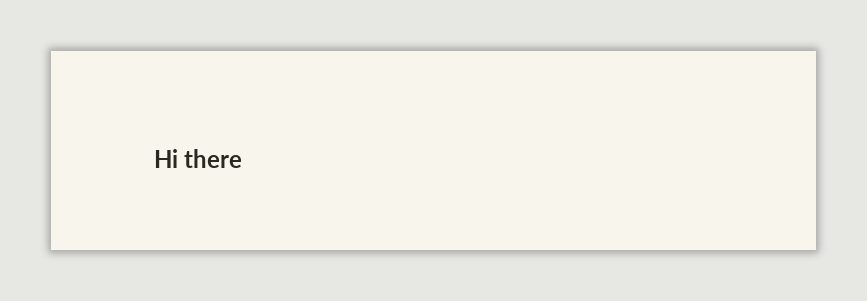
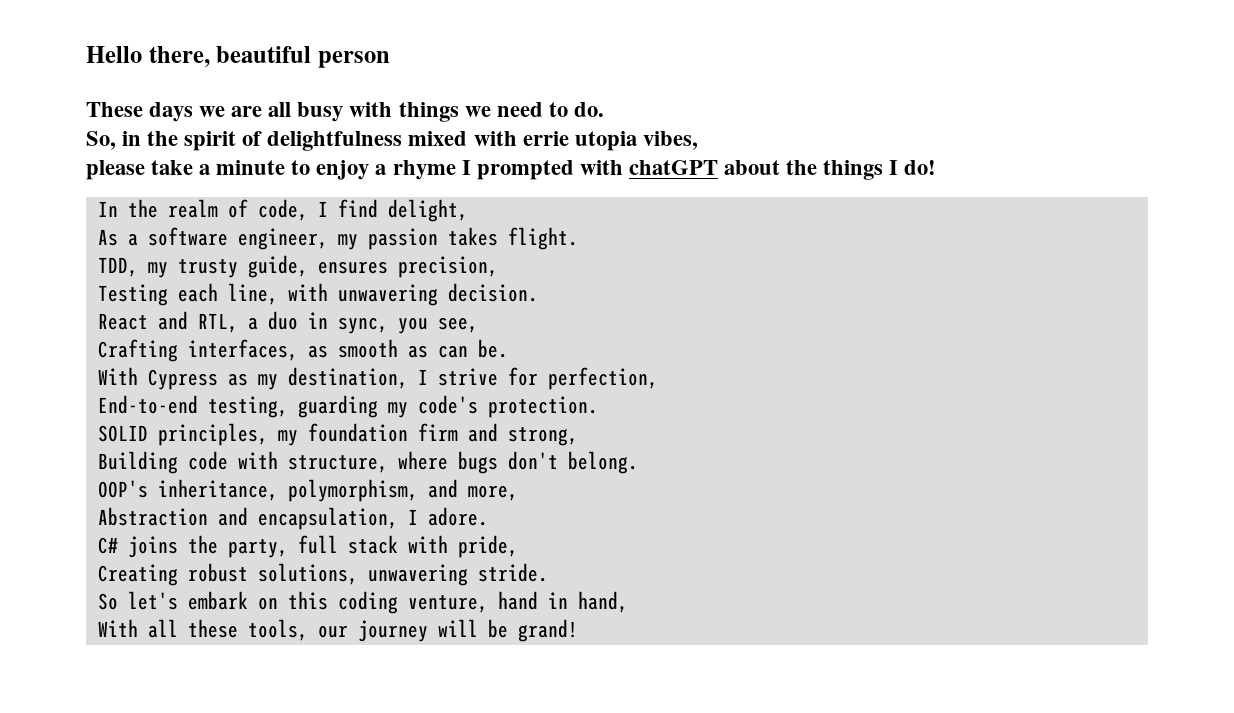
- Hi there
+ Hello there, beautiful person
+ These days we are all busy with things we need to do.
+ So, in the spirit of delightfulness mixed with errie utopia vibes,
+ please take a minute to enjoy a rhyme I prompted with chatGPT about the things I do!
+ In the realm of code, I find delight,
+ As a software engineer, my passion takes flight.
+ TDD, my trusty guide, ensures precision,
+ Testing each line, with unwavering decision.
+ React and RTL, a duo in sync, you see,
+ Crafting interfaces, as smooth as can be.
+ With Cypress as my destination, I strive for perfection,
+ End-to-end testing, guarding my code's protection.
+ SOLID principles, my foundation firm and strong,
+ Building code with structure, where bugs don't belong.
+ OOP's inheritance, polymorphism, and more,
+ Abstraction and encapsulation, I adore.
+ C# joins the party, full stack with pride,
+ Creating robust solutions, unwavering stride.
+ So let's embark on this coding venture, hand in hand,
+ With all these tools, our journey will be grand!

